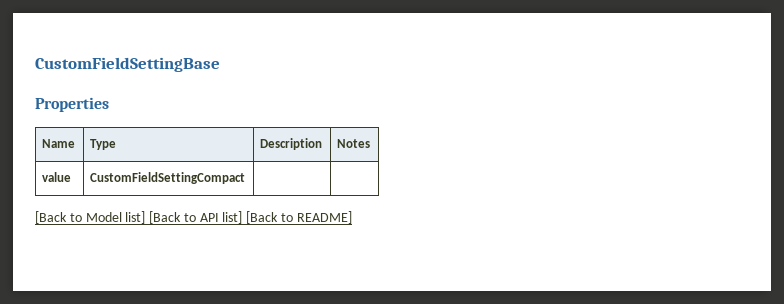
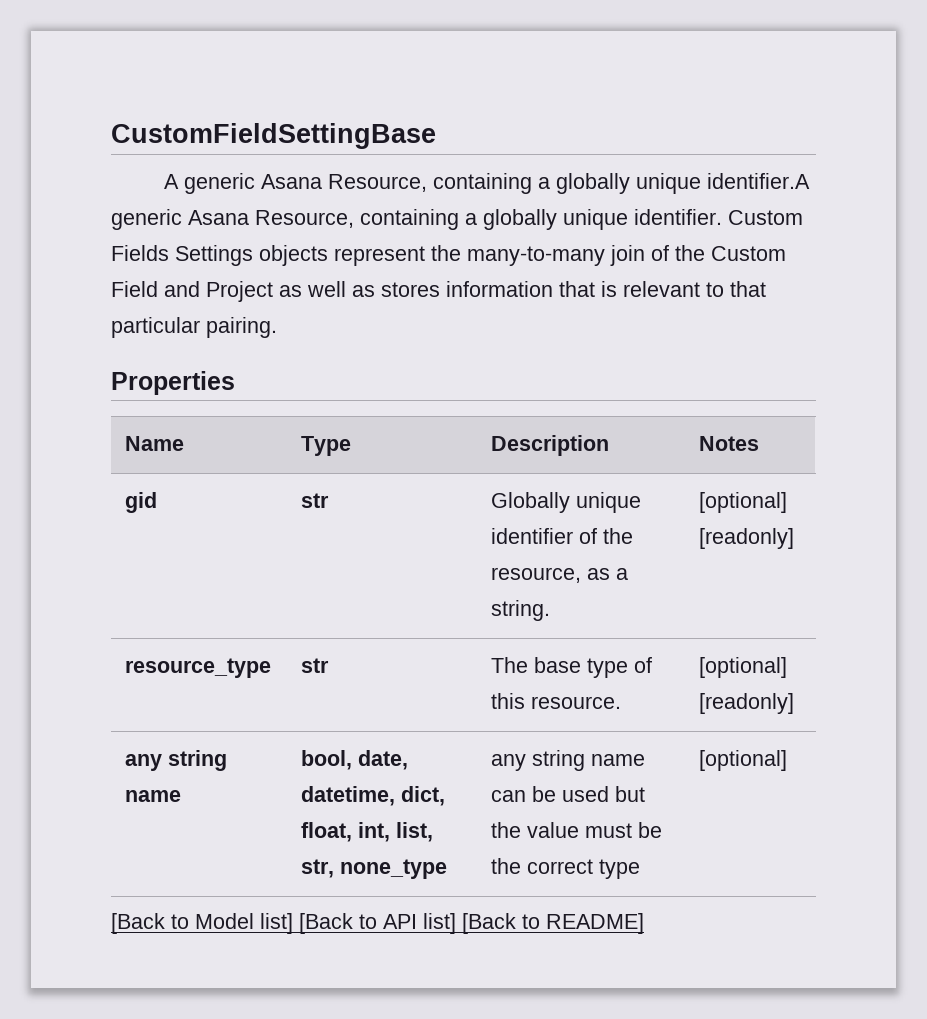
+ A generic Asana Resource, containing a globally unique identifier.A generic Asana Resource, containing a globally unique identifier. Custom Fields Settings objects represent the many-to-many join of the Custom Field and Project as well as stores information that is relevant to that particular pairing.
- value | CustomFieldSettingCompact | |
+ gid | str | Globally unique identifier of the resource, as a string. | [optional] [readonly]
+ resource_type | str | The base type of this resource. | [optional] [readonly]
+ any string name | bool, date, datetime, dict, float, int, list, str, none_type | any string name can be used but the value must be the correct type | [optional]

